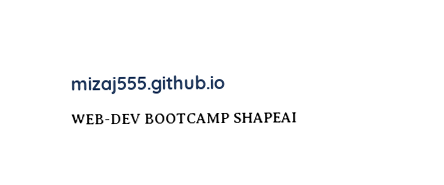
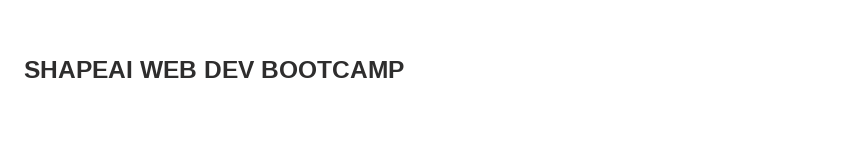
- mizaj555.github.io
- WEB-DEV BOOTCAMP SHAPEAI
+ SHAPEAI WEB DEV BOOTCAMP

